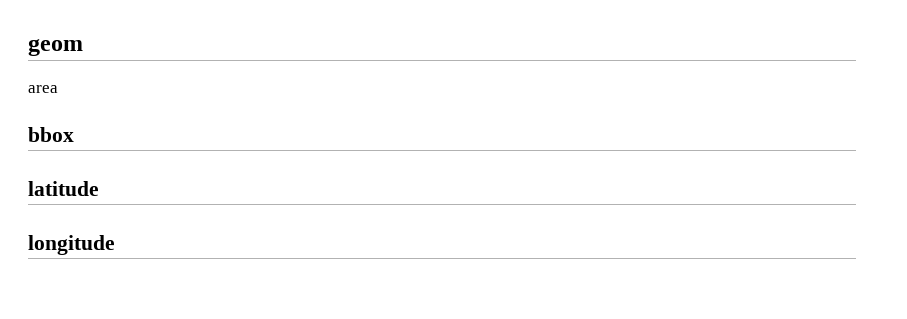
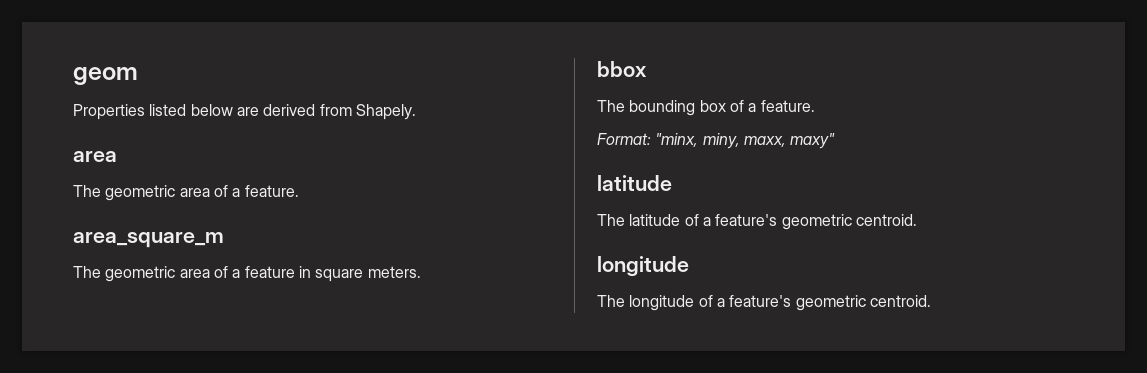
+ Properties listed below are derived from Shapely.
  area
+ The geometric area of a feature.
+ area_square_m
+ The geometric area of a feature in square meters.
  bbox
+ The bounding box of a feature.
+ Format: "minx, miny, maxx, maxy"
  latitude
+ The latitude of a feature's geometric centroid.
  longitude
+ The longitude of a feature's geometric centroid.

